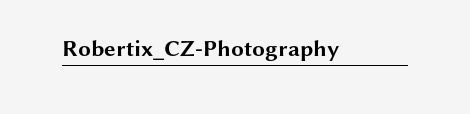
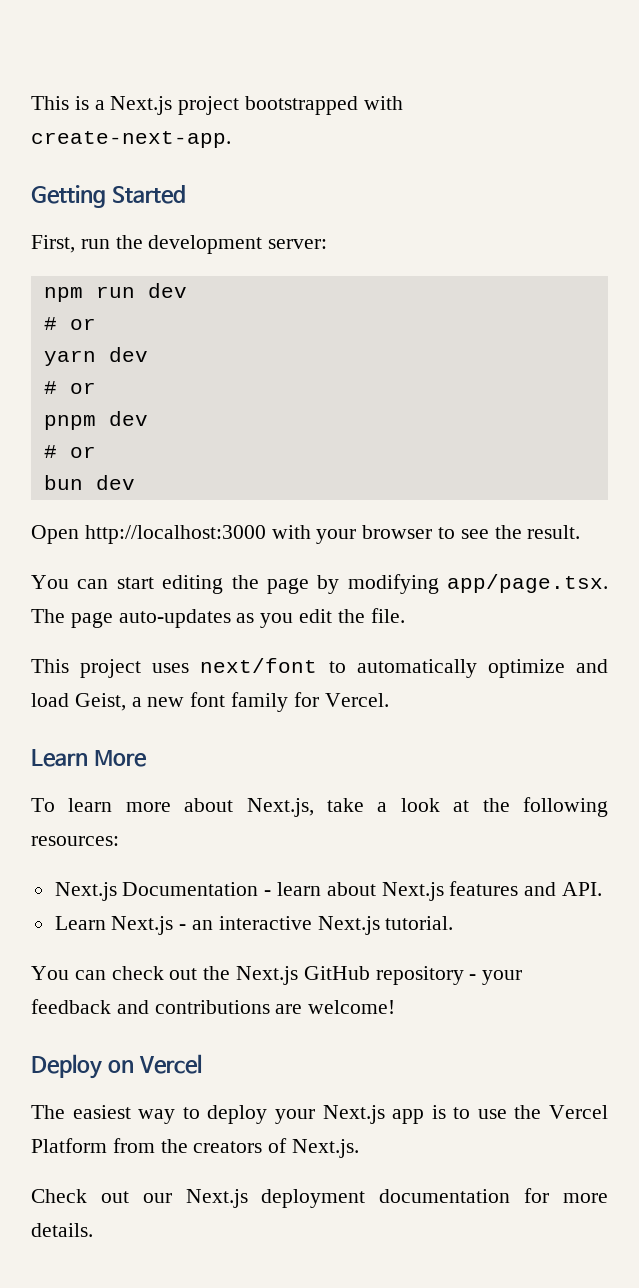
- Robertix_CZ-Photography
+ This is a Next.js project bootstrapped with create-next-app.
+ Getting Started
+ First, run the development server:
+ npm run dev
+ # or
+ yarn dev
+ # or
+ pnpm dev
+ # or
+ bun dev
+ Open http://localhost:3000 with your browser to see the result.
+ You can start editing the page by modifying app/page.tsx. The page auto-updates as you edit the file.
+ This project uses next/font to automatically optimize and load Geist, a new font family for Vercel.
+ Learn More
+ To learn more about Next.js, take a look at the following resources:
+ Next.js Documentation - learn about Next.js features and API.
+ Learn Next.js - an interactive Next.js tutorial.
+ You can check out the Next.js GitHub repository - your feedback and contributions are welcome!
+ Deploy on Vercel
+ The easiest way to deploy your Next.js app is to use the Vercel Platform from the creators of Next.js.
+ Check out our Next.js deployment documentation for more details.

